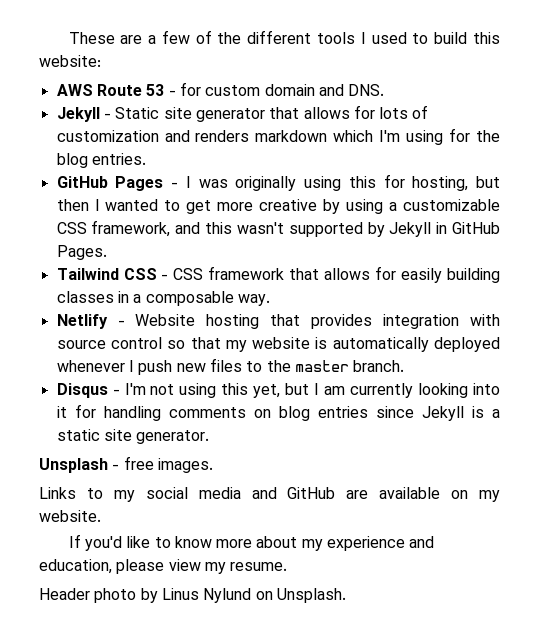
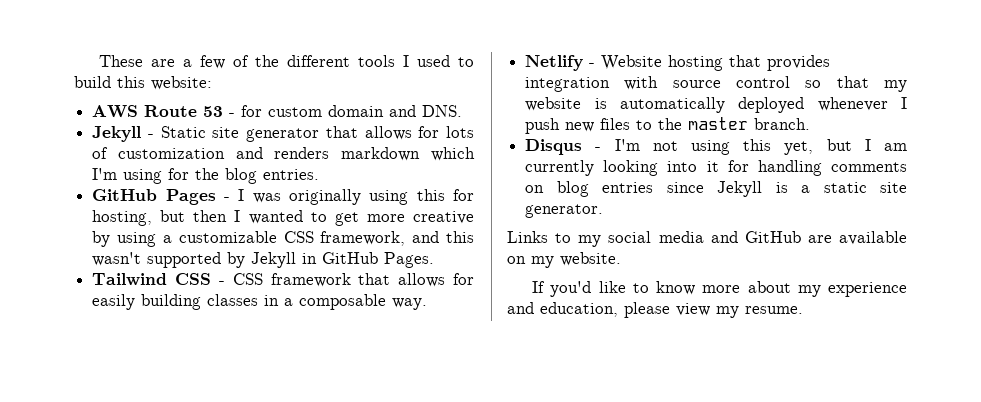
- Unsplash - free images.
- Header photo by Linus Nylund on Unsplash.

